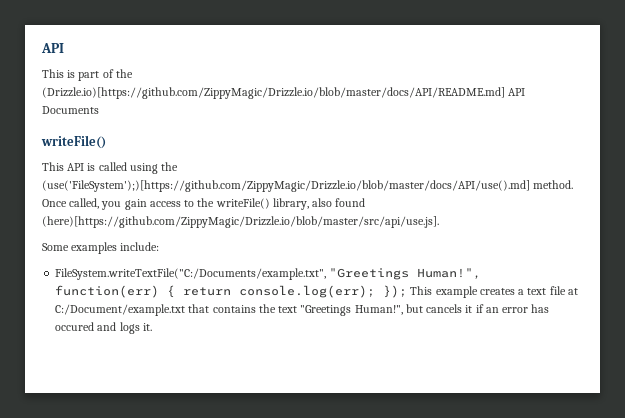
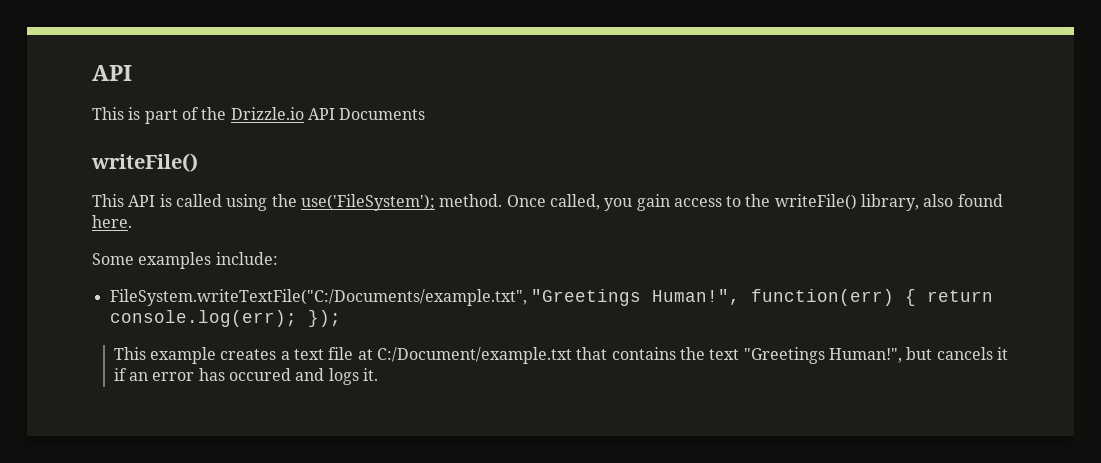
- This is part of the (Drizzle.io)[https://github.com/ZippyMagic/Drizzle.io/blob/master/docs/API/README.md] API Documents
+ This is part of the Drizzle.io API Documents
- This API is called using the (use('FileSystem');)[https://github.com/ZippyMagic/Drizzle.io/blob/master/docs/API/use().md] method.
+ This API is called using the use('FileSystem'); method.
- Once called, you gain access to the writeFile() library, also found (here)[https://github.com/ZippyMagic/Drizzle.io/blob/master/src/api/use.js].
+ Once called, you gain access to the writeFile() library, also found here.
- FileSystem.writeTextFile("C:/Documents/example.txt", "Greetings Human!", function(err) { return console.log(err); }); This example creates a text file at C:/Document/example.txt that contains the text "Greetings Human!", but cancels it if an error has occured and logs it.
+ FileSystem.writeTextFile("C:/Documents/example.txt", "Greetings Human!", function(err) { return console.log(err); });
+ This example creates a text file at C:/Document/example.txt that contains the text "Greetings Human!", but cancels it if an error has occured and logs it.

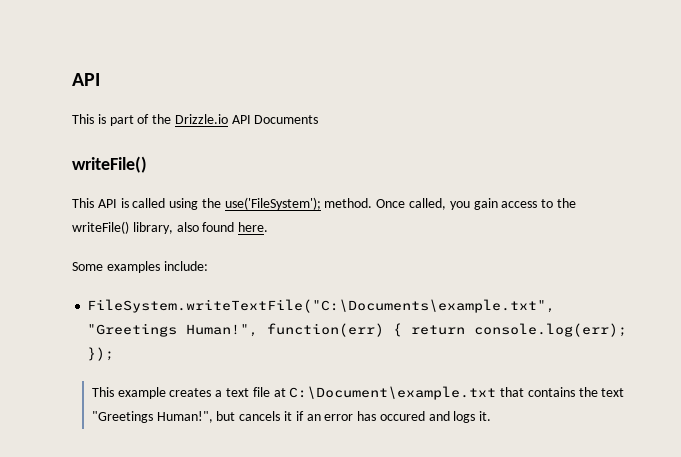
- FileSystem.writeTextFile("C:/Documents/example.txt", "Greetings Human!", function(err) { return console.log(err); });
+ FileSystem.writeTextFile("C:\Documents\example.txt", "Greetings Human!", function(err) { return console.log(err); });
- This example creates a text file at C:/Document/example.txt that contains the text "Greetings Human!", but cancels it if an error has occured and logs it.
+ This example creates a text file at C:\Document\example.txt that contains the text "Greetings Human!", but cancels it if an error has occured and logs it.

